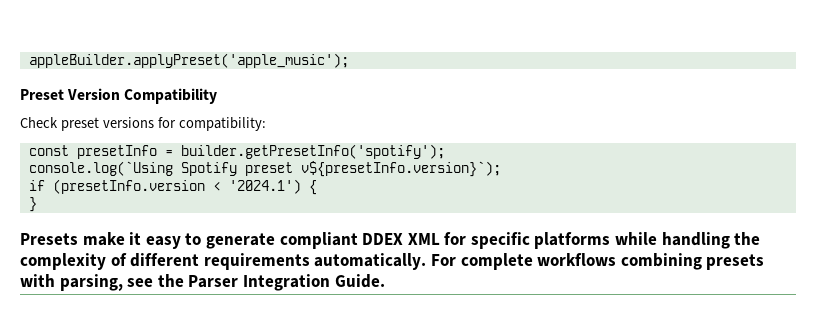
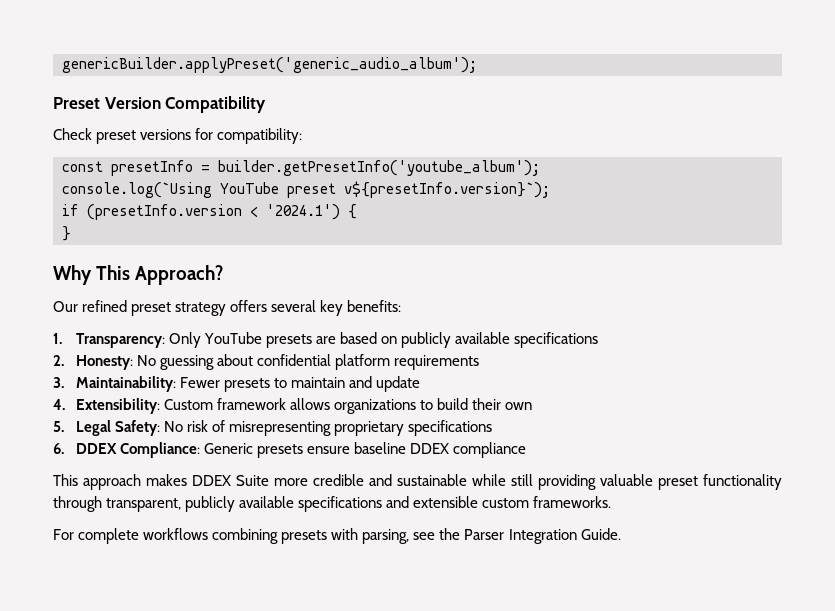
- appleBuilder.applyPreset('apple_music');
+ genericBuilder.applyPreset('generic_audio_album');
- const presetInfo = builder.getPresetInfo('spotify');
+ const presetInfo = builder.getPresetInfo('youtube_album');
- console.log(`Using Spotify preset v${presetInfo.version}`);
+ console.log(`Using YouTube preset v${presetInfo.version}`);
- Presets make it easy to generate compliant DDEX XML for specific platforms while handling the complexity of different requirements automatically. For complete workflows combining presets with parsing, see the Parser Integration Guide.
+ Why This Approach?
+ Our refined preset strategy offers several key benefits:
+ 1. Transparency: Only YouTube presets are based on publicly available specifications
+ 2. Honesty: No guessing about confidential platform requirements
+ 3. Maintainability: Fewer presets to maintain and update
+ 4. Extensibility: Custom framework allows organizations to build their own
+ 5. Legal Safety: No risk of misrepresenting proprietary specifications
+ 6. DDEX Compliance: Generic presets ensure baseline DDEX compliance
+ This approach makes DDEX Suite more credible and sustainable while still providing valuable preset functionality through transparent, publicly available specifications and extensible custom frameworks.
+ For complete workflows combining presets with parsing, see the Parser Integration Guide.

